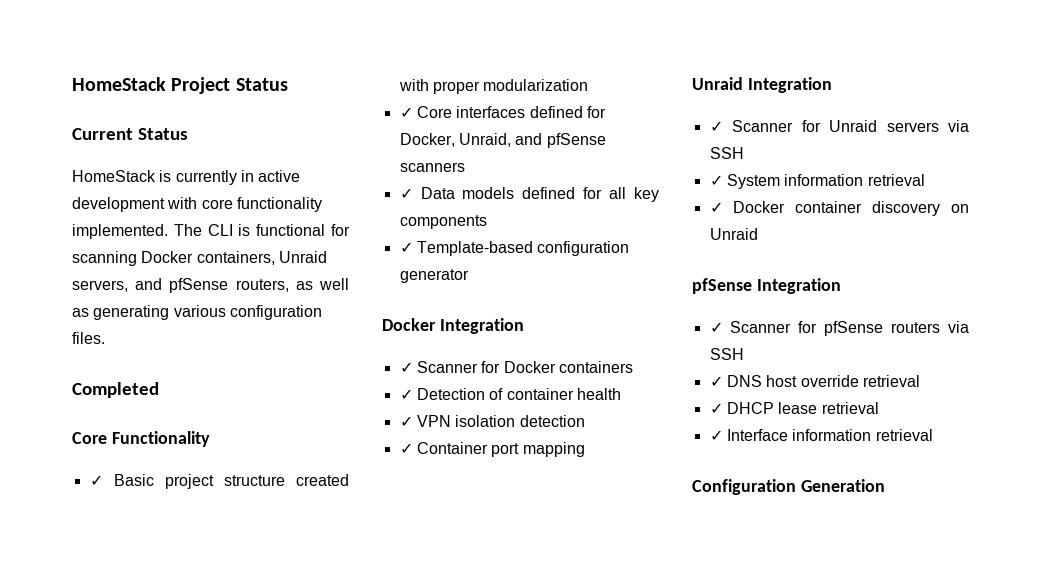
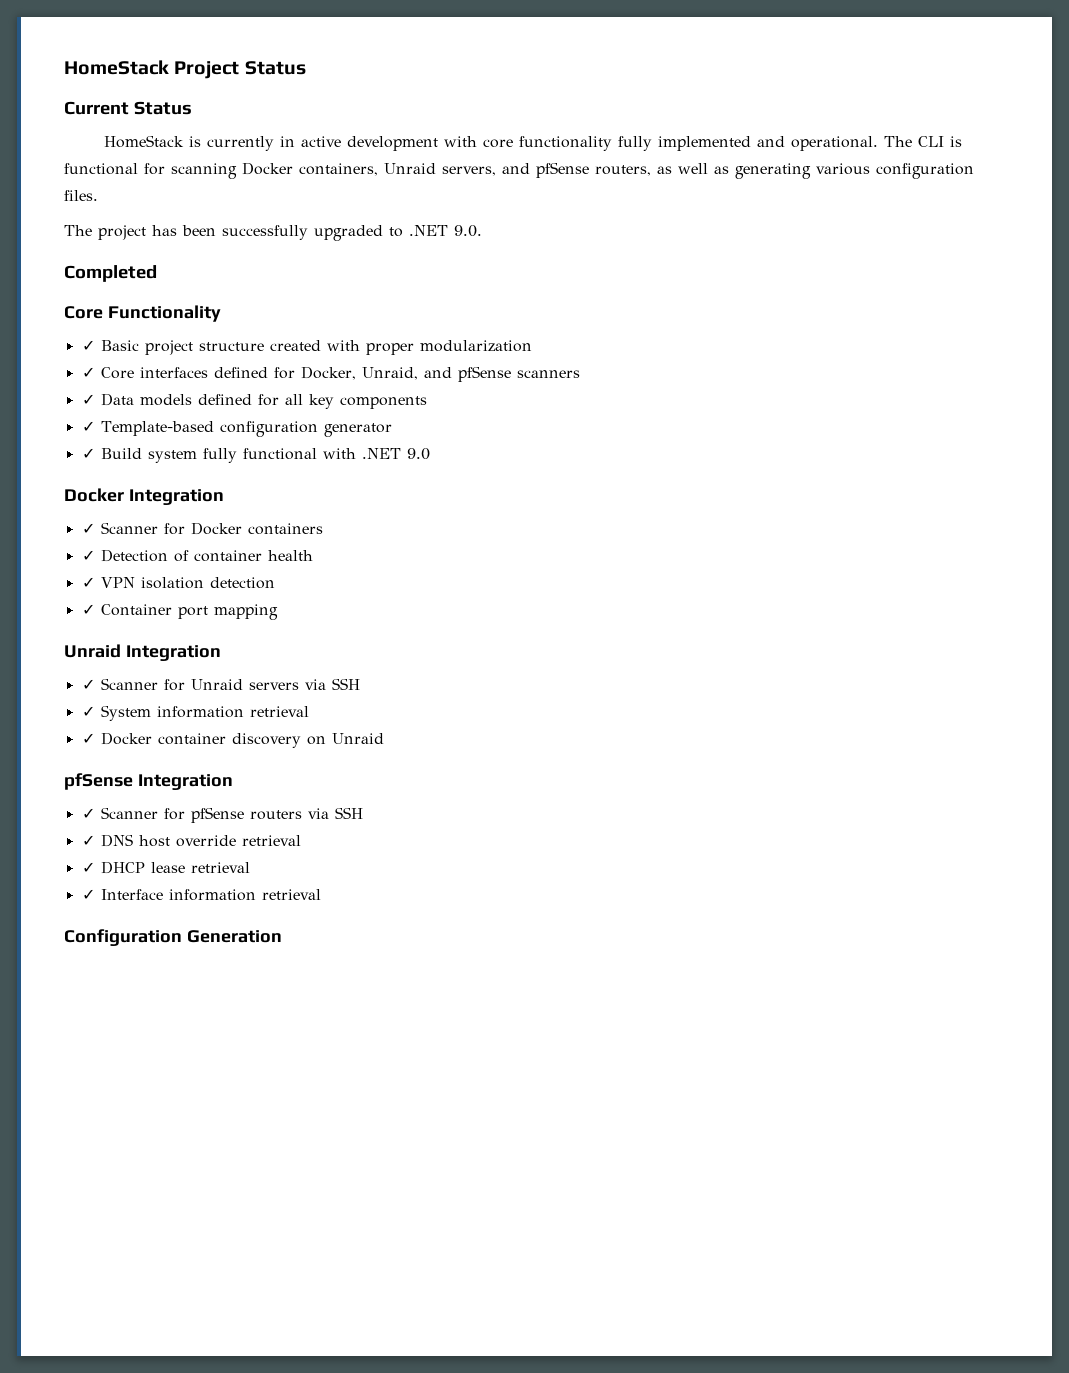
- HomeStack is currently in active development with core functionality implemented.
+ HomeStack is currently in active development with core functionality fully implemented and operational.
+ The project has been successfully upgraded to .NET 9.0.
+ ✓ Build system fully functional with .NET 9.0

